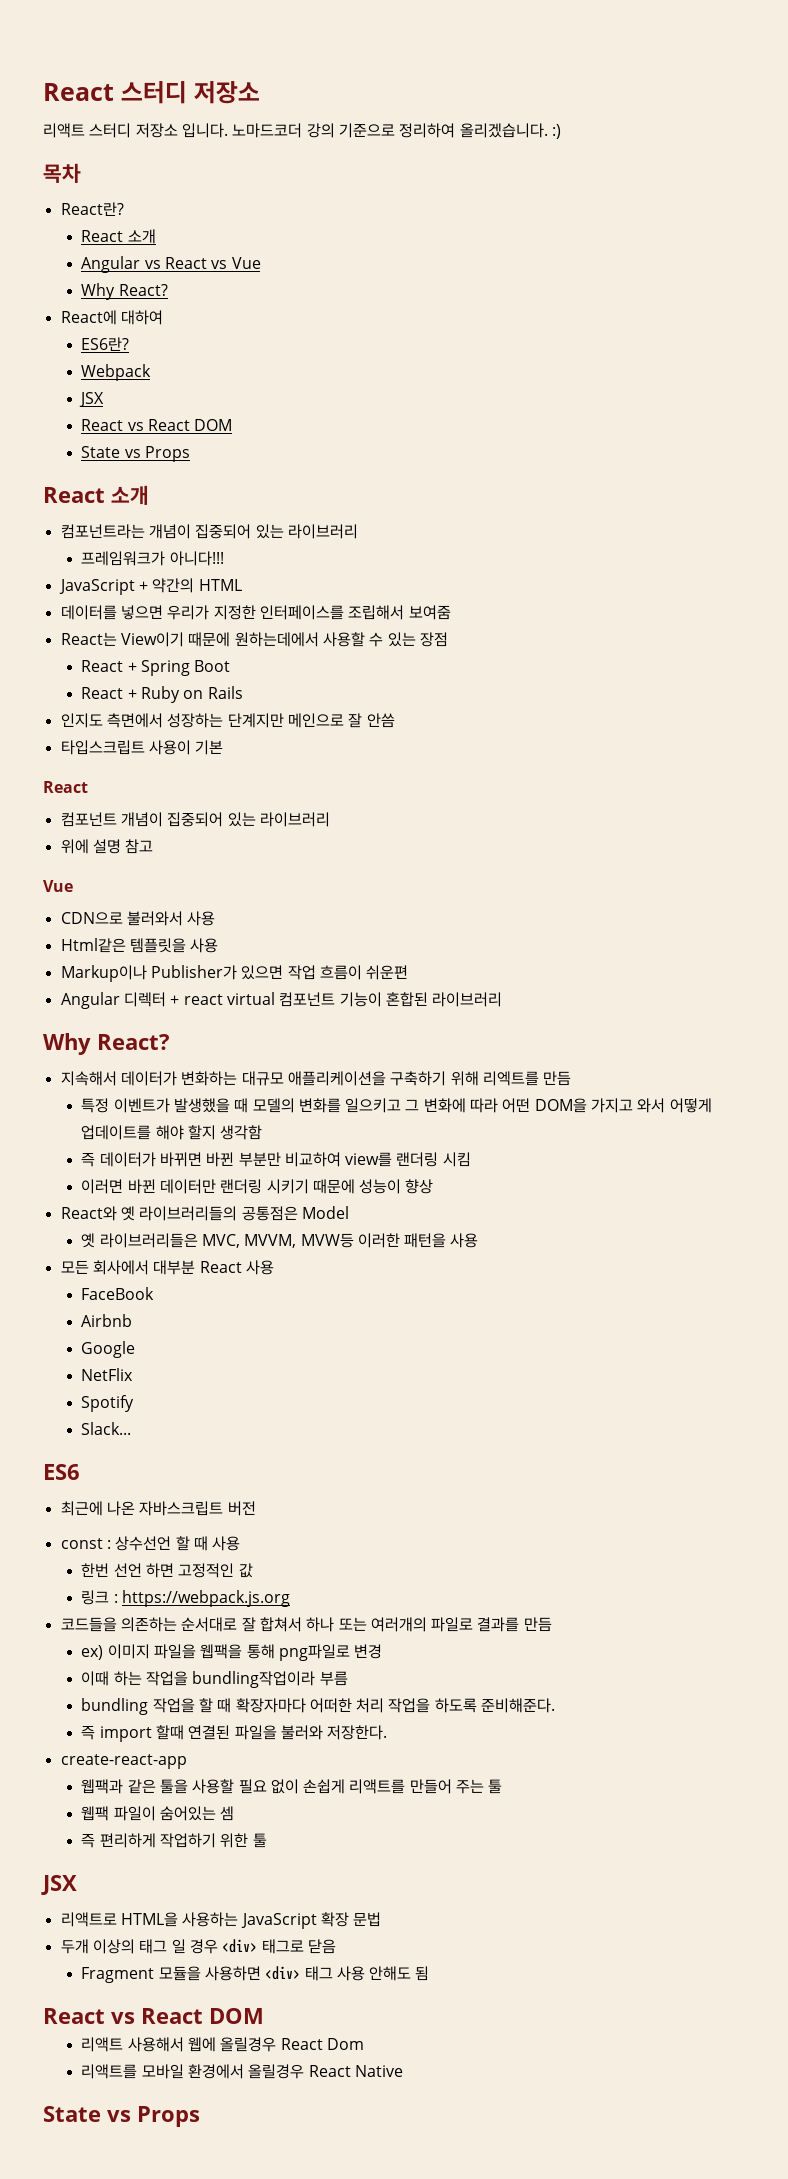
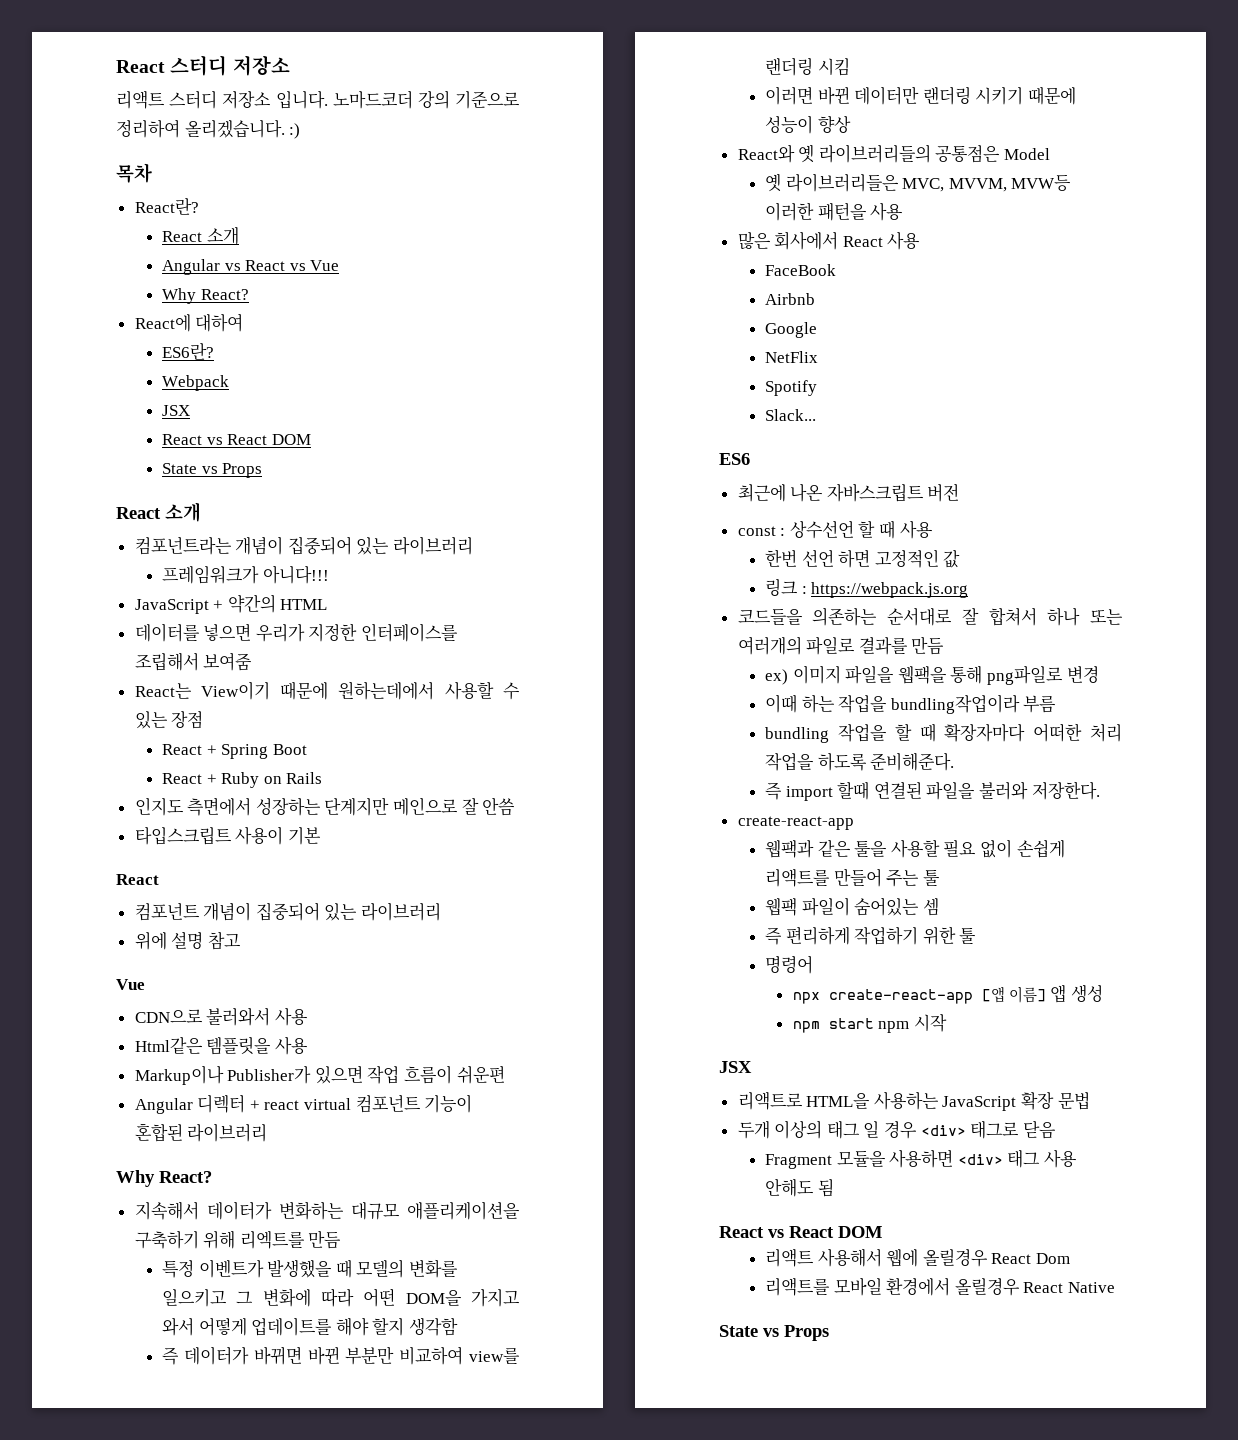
- 모든 회사에서 대부분 React 사용
+ 많은 회사에서 React 사용
+ 명령어
+ npx create-react-app [앱 이름] 앱 생성
+ npm start npm 시작

